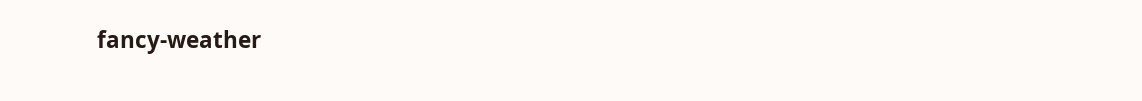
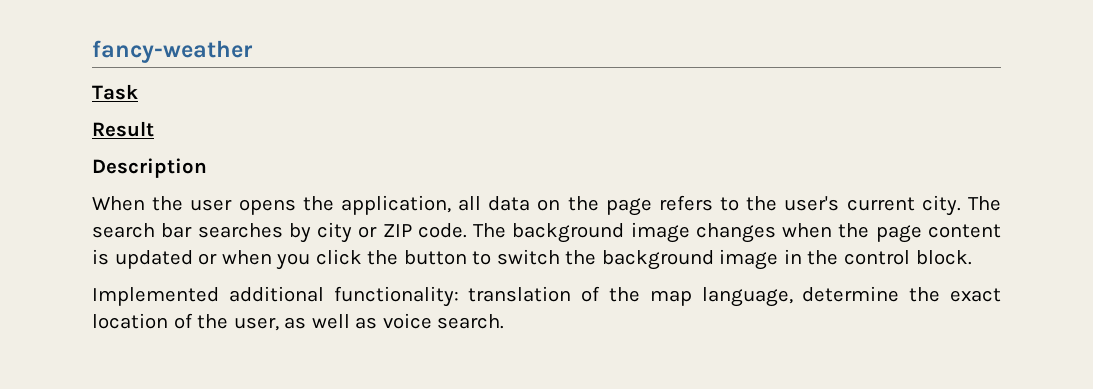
+ Task
+ Result
+ Description
+ When the user opens the application, all data on the page refers to the user's current city. The search bar searches by city or ZIP code. The background image changes when the page content is updated or when you click the button to switch the background image in the control block.
+ Implemented additional functionality: translation of the map language, determine the exact location of the user, as well as voice search.

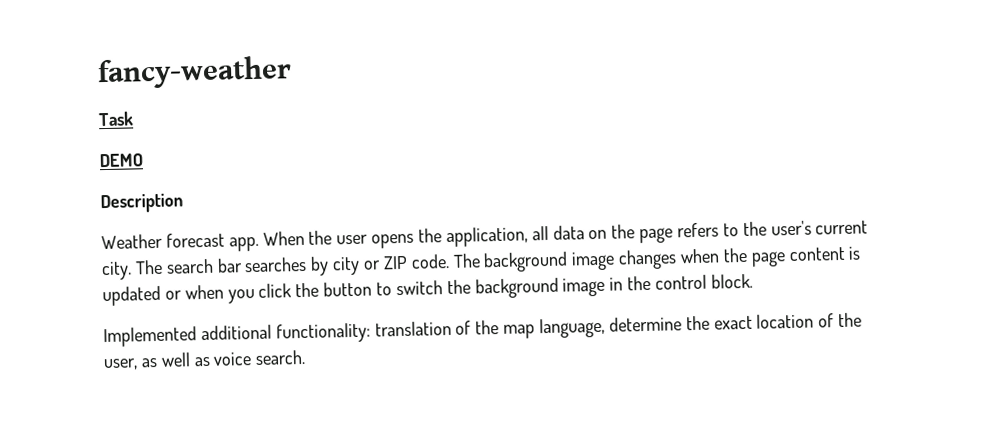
- Result
+ DEMO
+ Weather forecast app.

